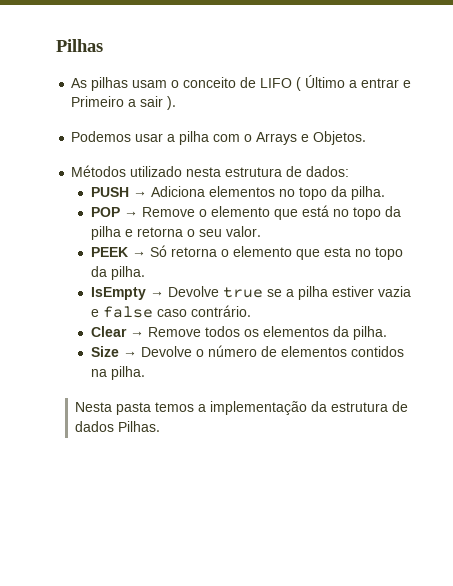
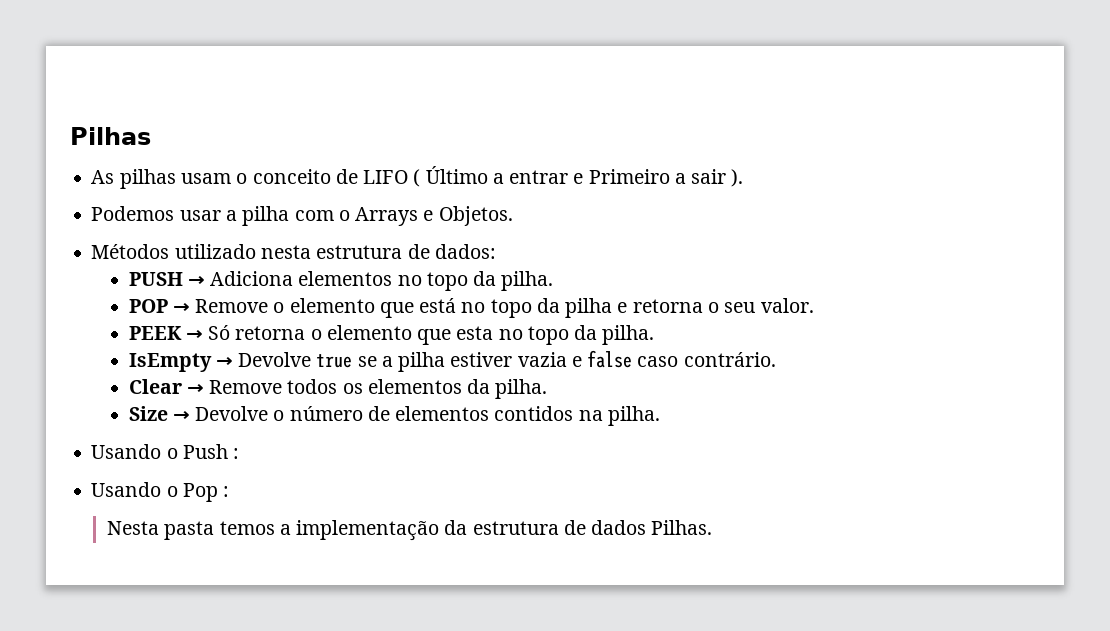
+ Usando o Push :
+ Usando o Pop :

